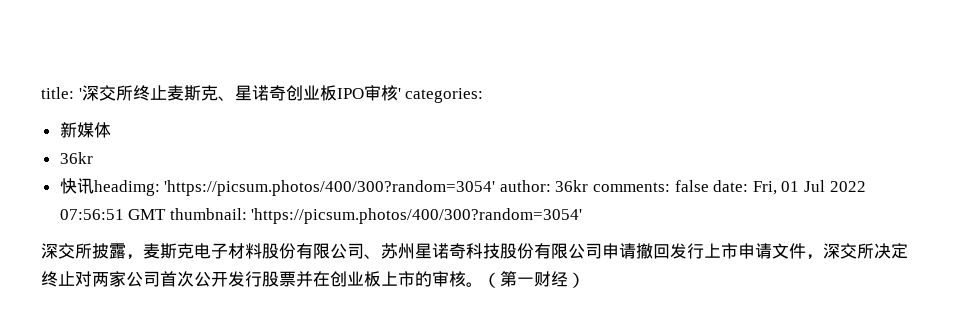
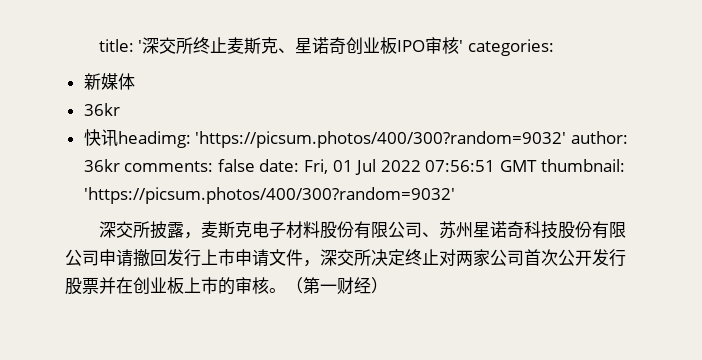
- 快讯headimg: 'https://picsum.photos/400/300?random=3054' author: 36kr comments: false date: Fri, 01 Jul 2022 07:56:51 GMT thumbnail: 'https://picsum.photos/400/300?random=3054'
+ 快讯headimg: 'https://picsum.photos/400/300?random=9032' author: 36kr comments: false date: Fri, 01 Jul 2022 07:56:51 GMT thumbnail: 'https://picsum.photos/400/300?random=9032'

